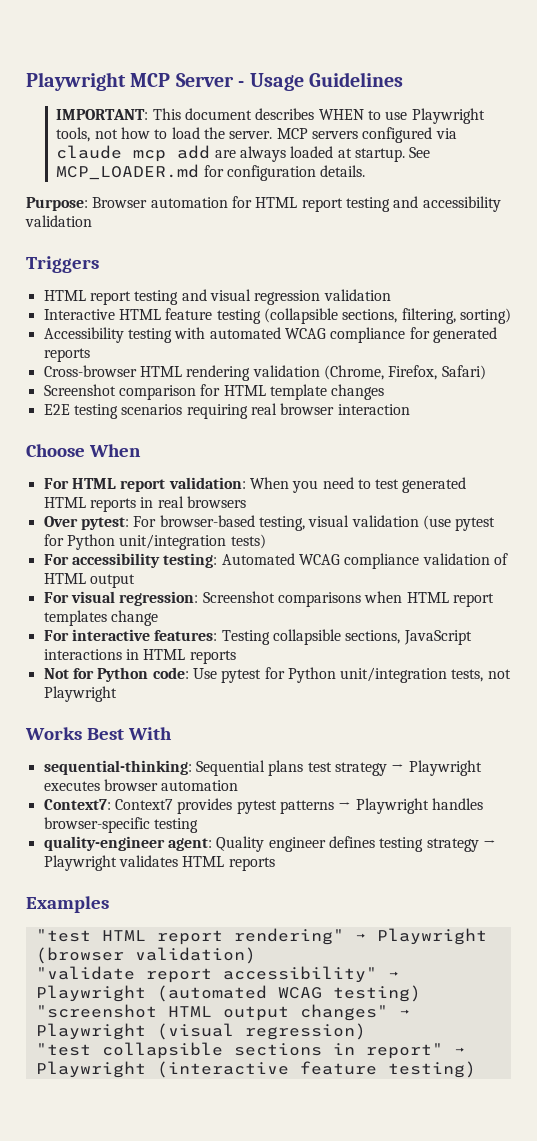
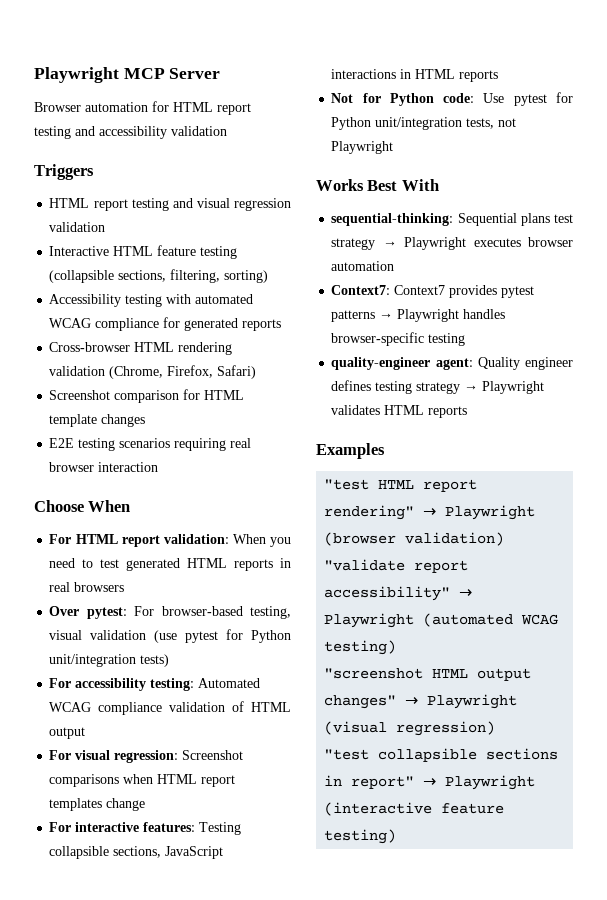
- Playwright MCP Server - Usage Guidelines
- IMPORTANT: This document describes WHEN to use Playwright tools, not how to load the server. MCP servers configured via claude mcp add are always loaded at startup. See MCP_LOADER.md for configuration details.
- Purpose: Browser automation for HTML report testing and accessibility validation
+ Playwright MCP Server
+ Browser automation for HTML report testing and accessibility validation

